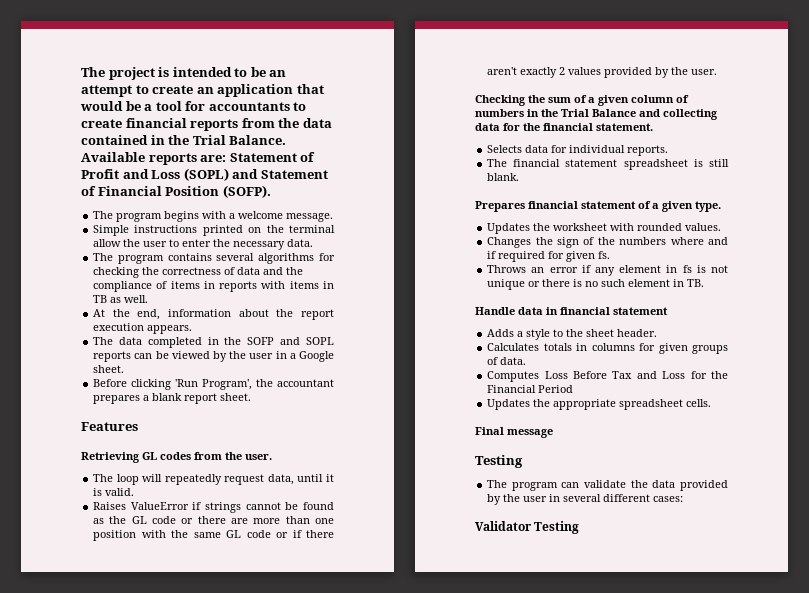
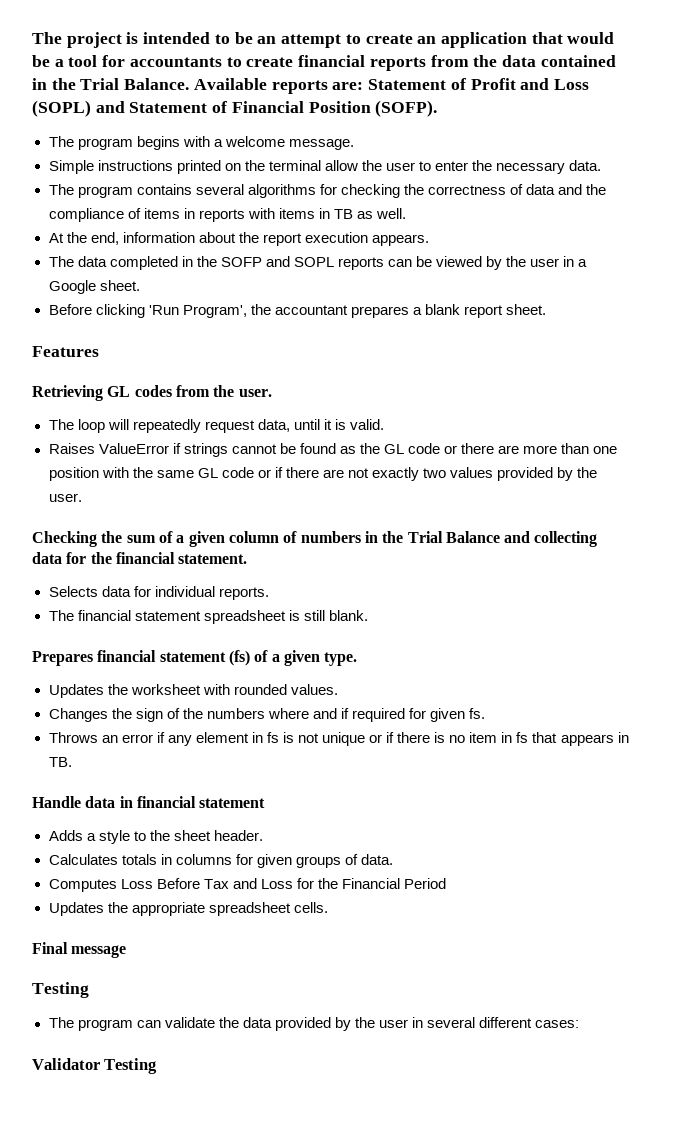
- Raises ValueError if strings cannot be found as the GL code or there are more than one position with the same GL code or if there aren't exactly 2 values provided by the user.
+ Raises ValueError if strings cannot be found as the GL code or there are more than one position with the same GL code or if there are not exactly two values provided by the user.
- Prepares financial statement of a given type.
+ Prepares financial statement (fs) of a given type.
- Throws an error if any element in fs is not unique or there is no such element in TB.
+ Throws an error if any element in fs is not unique or if there is no item in fs that appears in TB.

